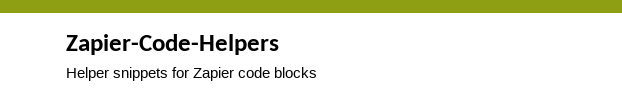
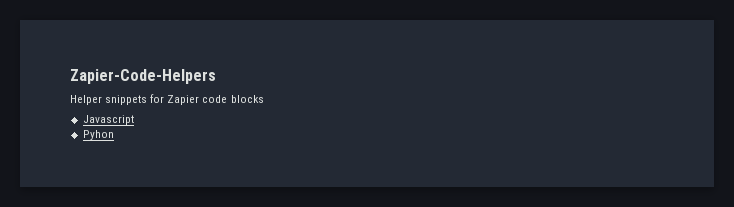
+ Javascript
+ Pyhon

